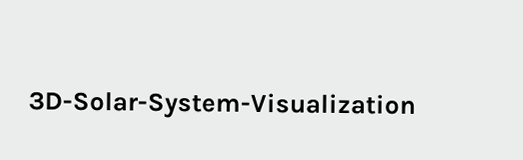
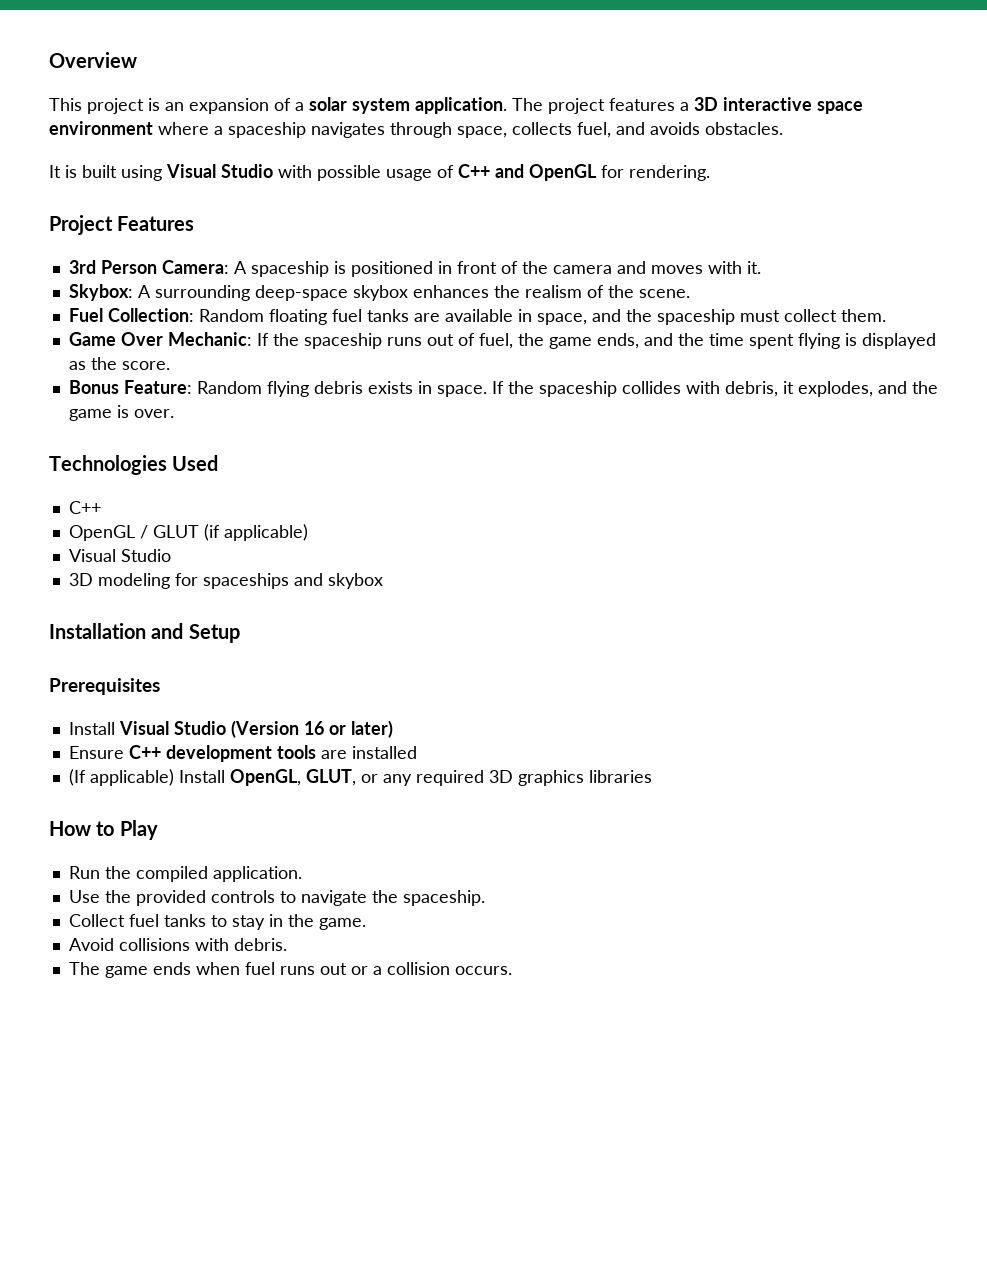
- 3D-Solar-System-Visualization
+ Overview
+ This project is an expansion of a solar system application. The project features a 3D interactive space environment where a spaceship navigates through space, collects fuel, and avoids obstacles.
+ It is built using Visual Studio with possible usage of C++ and OpenGL for rendering.
+ Project Features
+ 3rd Person Camera: A spaceship is positioned in front of the camera and moves with it.
+ Skybox: A surrounding deep-space skybox enhances the realism of the scene.
+ Fuel Collection: Random floating fuel tanks are available in space, and the spaceship must collect them.
+ Game Over Mechanic: If the spaceship runs out of fuel, the game ends, and the time spent flying is displayed as the score.
+ Bonus Feature: Random flying debris exists in space. If the spaceship collides with debris, it explodes, and the game is over.
+ Technologies Used
+ C++
+ OpenGL / GLUT (if applicable)
+ Visual Studio
+ 3D modeling for spaceships and skybox
+ Installation and Setup
+ Prerequisites
+ Install Visual Studio (Version 16 or later)
+ Ensure C++ development tools are installed
+ (If applicable) Install OpenGL, GLUT, or any required 3D graphics libraries
+ How to Play
+ Run the compiled application.
+ Use the provided controls to navigate the spaceship.
+ Collect fuel tanks to stay in the game.
+ Avoid collisions with debris.
+ The game ends when fuel runs out or a collision occurs.

